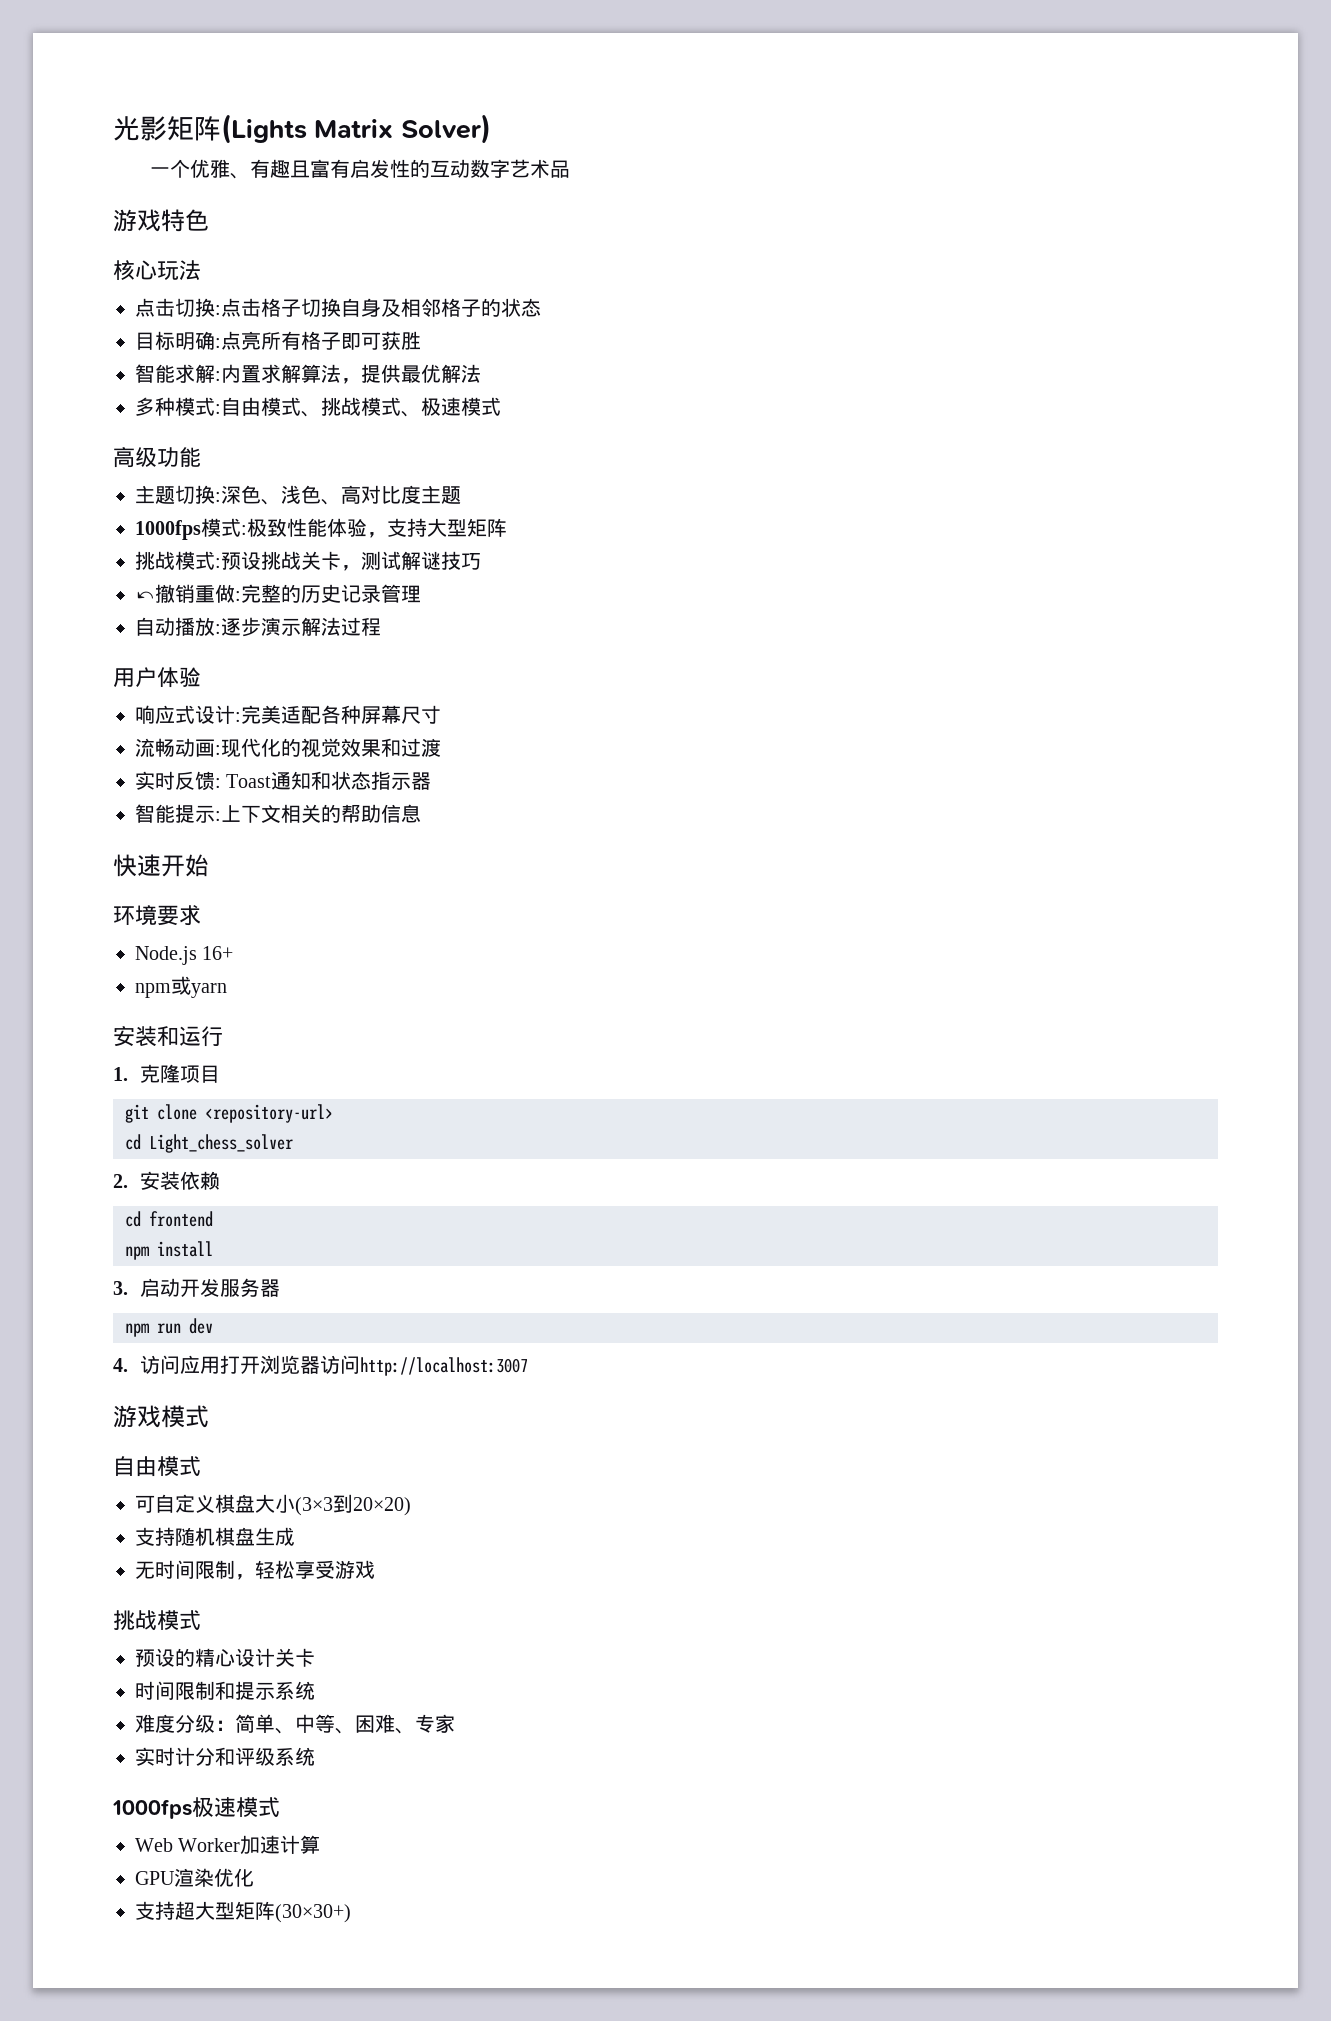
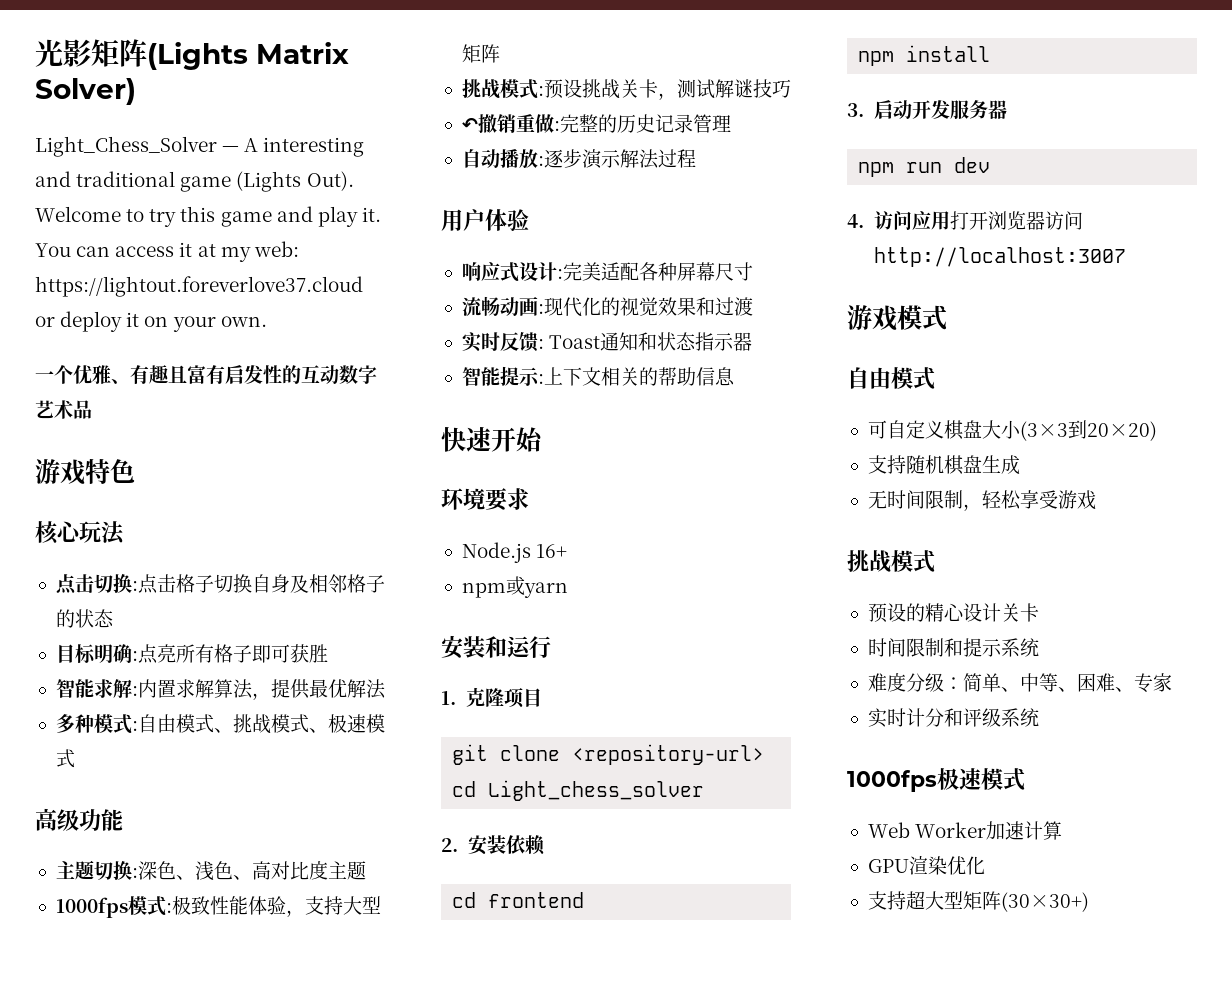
+ Light_Chess_Solver — A interesting and traditional game (Lights Out). Welcome to try this game and play it. You can access it at my web: https://lightout.foreverlove37.cloud or deploy it on your own.

